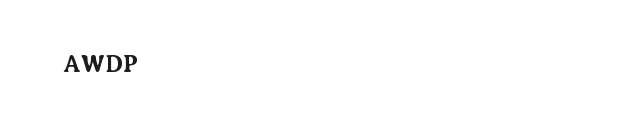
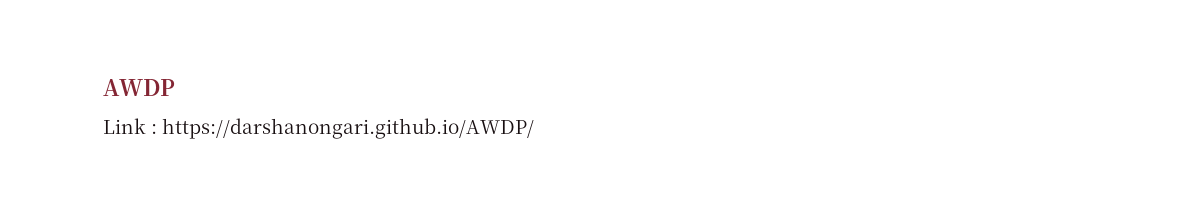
+ Link : https://darshanongari.github.io/AWDP/

